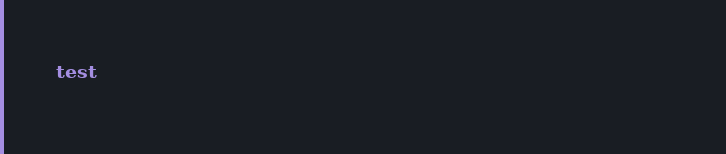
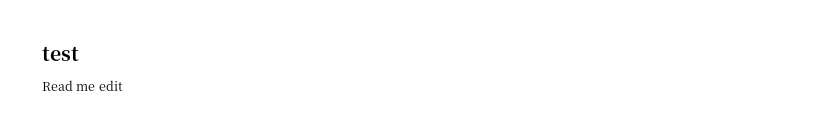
+ Read me edit

